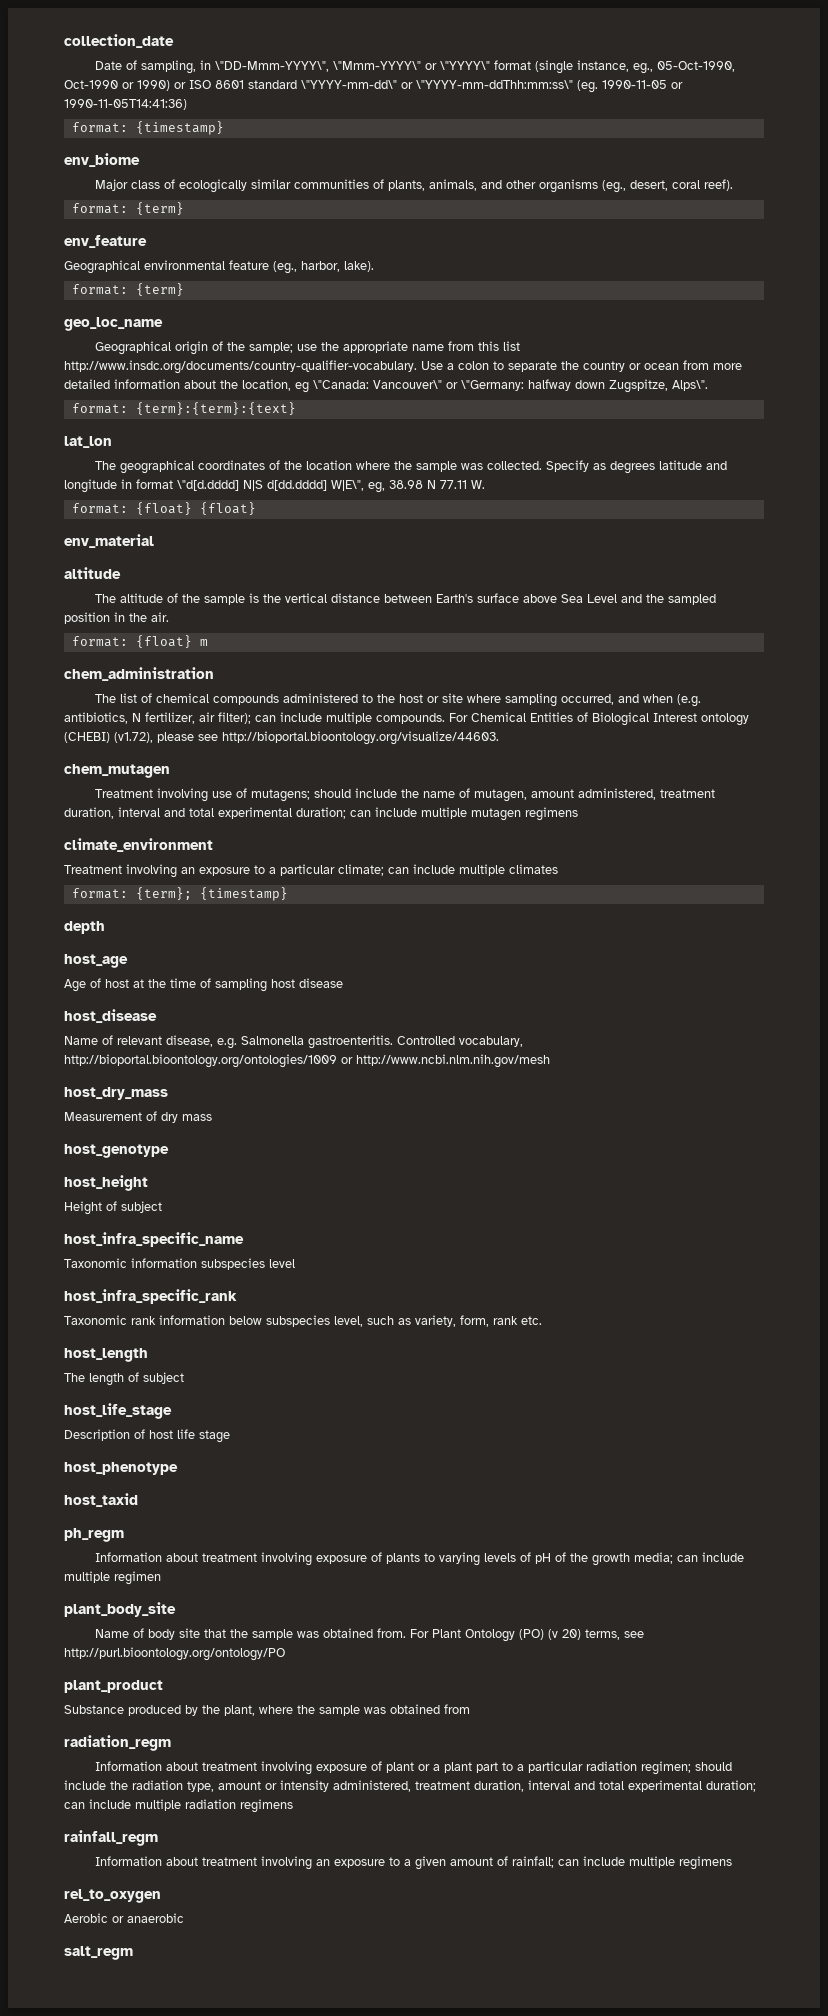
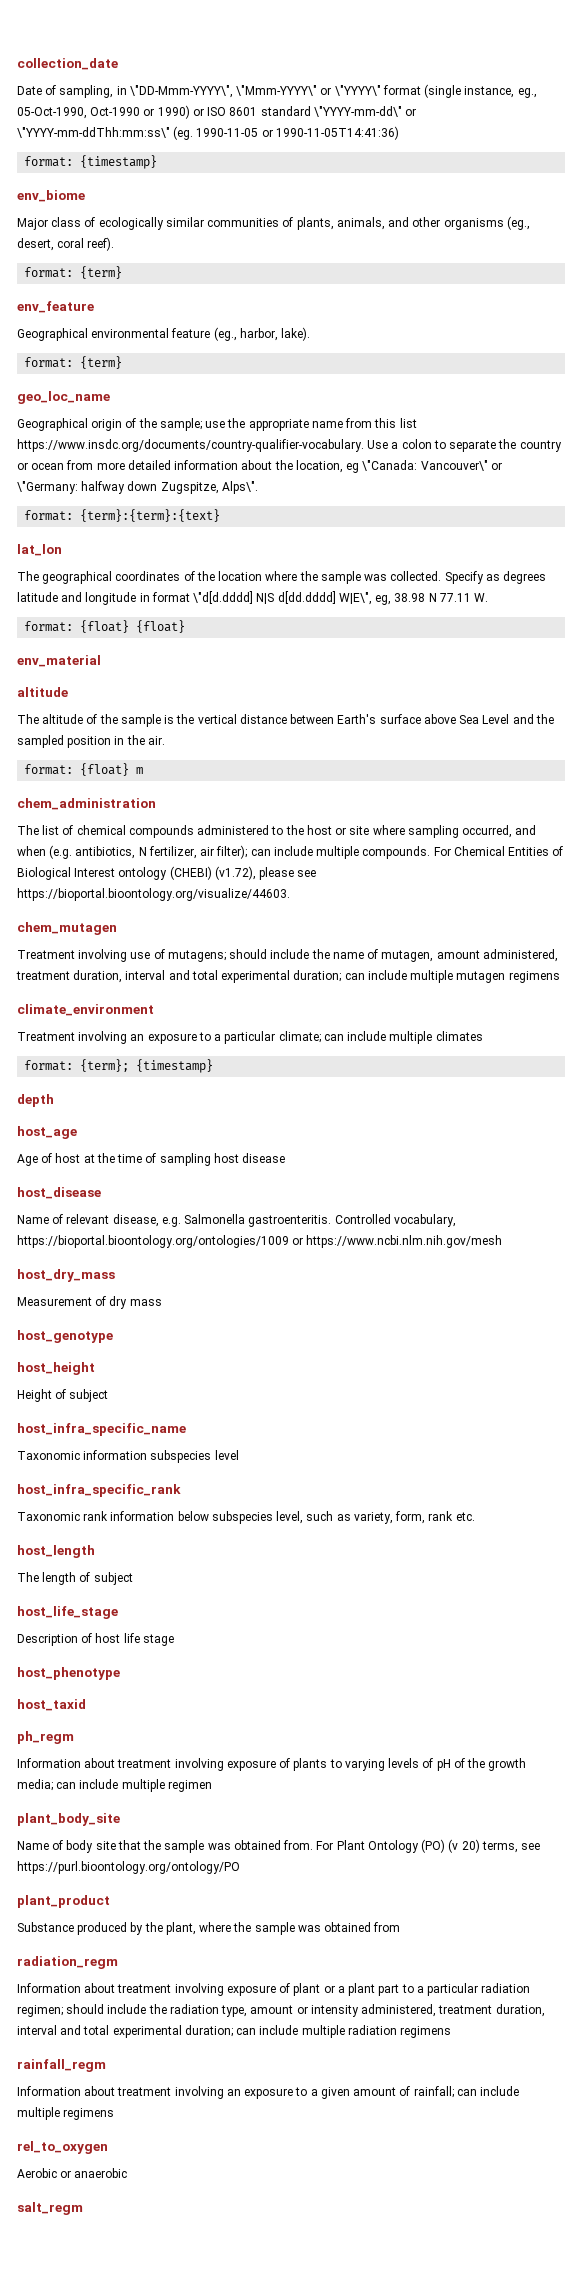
- Geographical origin of the sample; use the appropriate name from this list http://www.insdc.org/documents/country-qualifier-vocabulary. Use a colon to separate the country or ocean from more detailed information about the location, eg \"Canada: Vancouver\" or \"Germany: halfway down Zugspitze, Alps\".
+ Geographical origin of the sample; use the appropriate name from this list https://www.insdc.org/documents/country-qualifier-vocabulary. Use a colon to separate the country or ocean from more detailed information about the location, eg \"Canada: Vancouver\" or \"Germany: halfway down Zugspitze, Alps\".
- For Chemical Entities of Biological Interest ontology (CHEBI) (v1.72), please see http://bioportal.bioontology.org/visualize/44603.
+ For Chemical Entities of Biological Interest ontology (CHEBI) (v1.72), please see https://bioportal.bioontology.org/visualize/44603.
- Controlled vocabulary, http://bioportal.bioontology.org/ontologies/1009 or http://www.ncbi.nlm.nih.gov/mesh
+ Controlled vocabulary, https://bioportal.bioontology.org/ontologies/1009 or https://www.ncbi.nlm.nih.gov/mesh
- For Plant Ontology (PO) (v 20) terms, see http://purl.bioontology.org/ontology/PO
+ For Plant Ontology (PO) (v 20) terms, see https://purl.bioontology.org/ontology/PO

